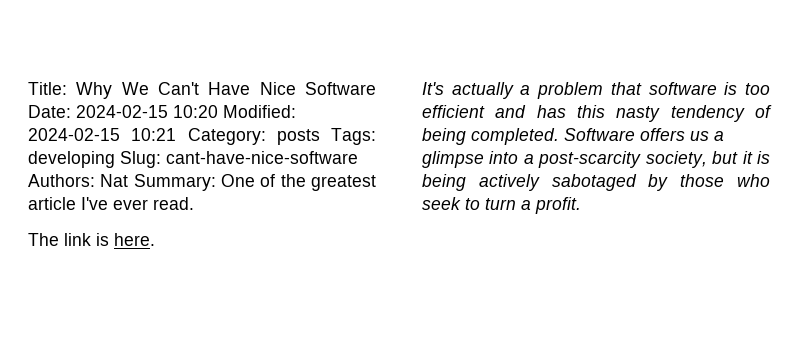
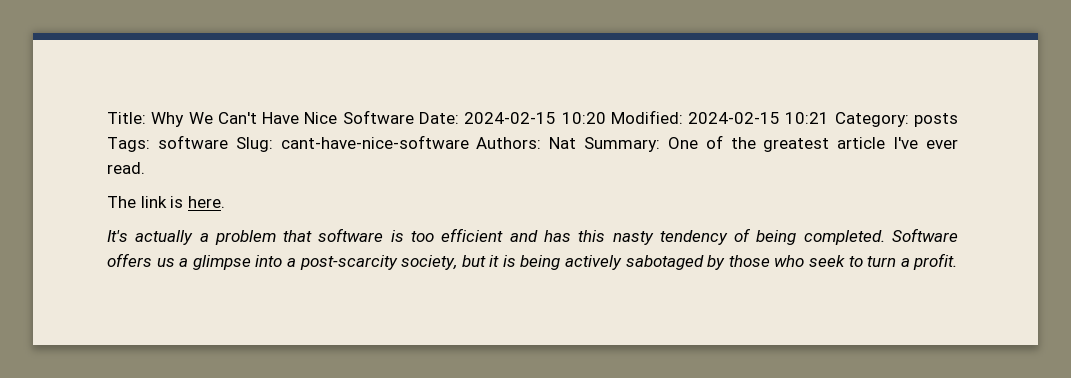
- Title: Why We Can't Have Nice Software Date: 2024-02-15 10:20 Modified: 2024-02-15 10:21 Category: posts Tags: developing Slug: cant-have-nice-software Authors: Nat Summary: One of the greatest article I've ever read.
+ Title: Why We Can't Have Nice Software Date: 2024-02-15 10:20 Modified: 2024-02-15 10:21 Category: posts Tags: software Slug: cant-have-nice-software Authors: Nat Summary: One of the greatest article I've ever read.

